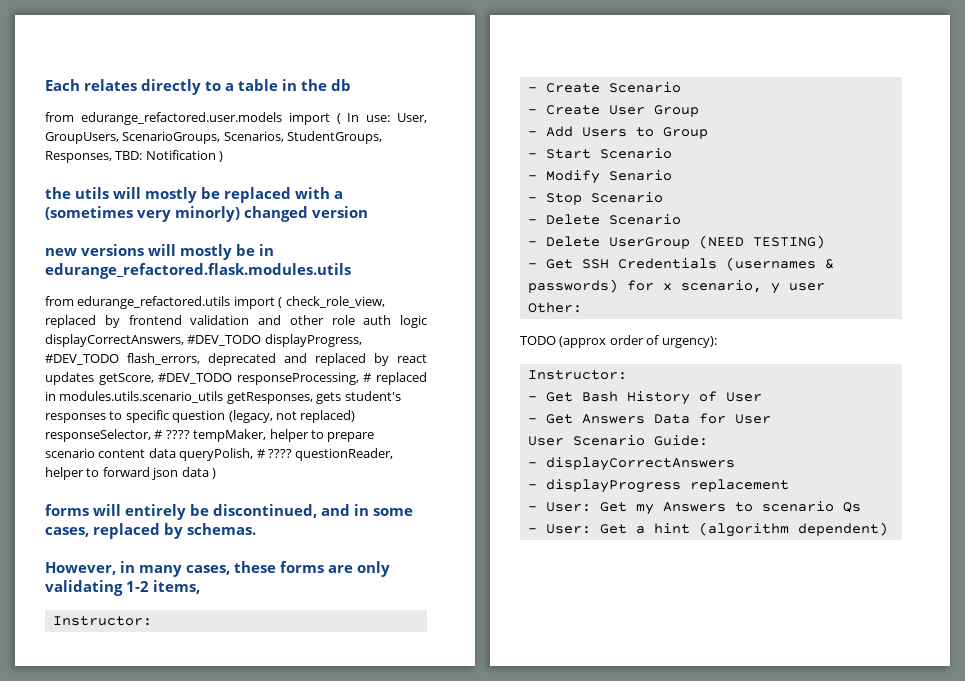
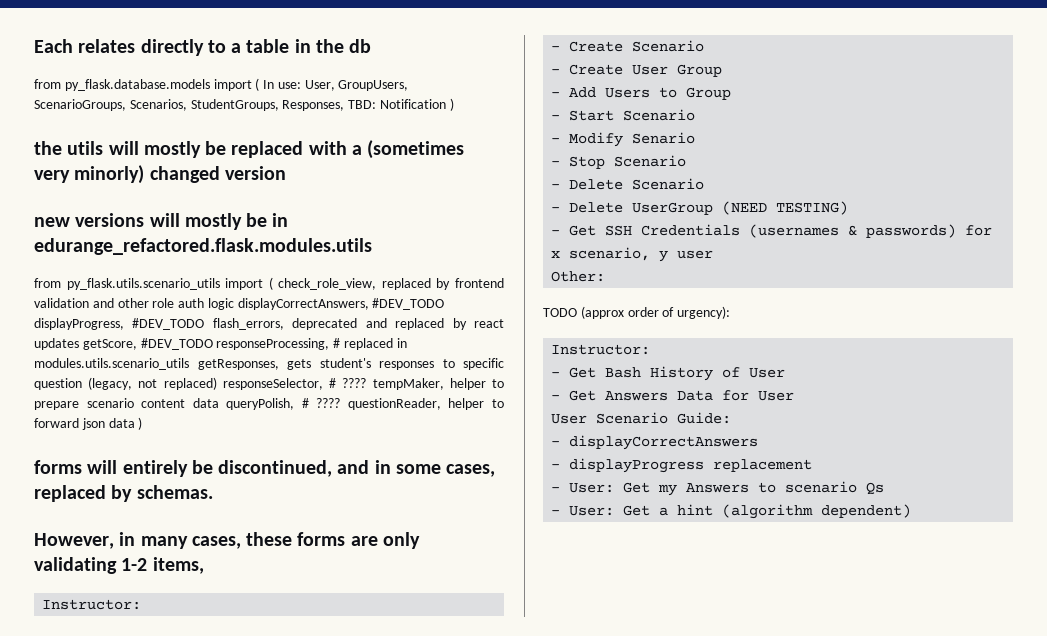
- from edurange_refactored.user.models import ( In use: User, GroupUsers, ScenarioGroups, Scenarios, StudentGroups, Responses, TBD: Notification )
+ from py_flask.database.models import ( In use: User, GroupUsers, ScenarioGroups, Scenarios, StudentGroups, Responses, TBD: Notification )
- from edurange_refactored.utils import ( check_role_view, replaced by frontend validation and other role auth logic displayCorrectAnswers, #DEV_TODO displayProgress, #DEV_TODO flash_errors, deprecated and replaced by react updates getScore, #DEV_TODO responseProcessing, # replaced in modules.utils.scenario_utils getResponses, gets student's responses to specific question (legacy, not replaced) responseSelector, # ???? tempMaker, helper to prepare scenario content data queryPolish, # ???? questionReader, helper to forward json data )
+ from py_flask.utils.scenario_utils import ( check_role_view, replaced by frontend validation and other role auth logic displayCorrectAnswers, #DEV_TODO displayProgress, #DEV_TODO flash_errors, deprecated and replaced by react updates getScore, #DEV_TODO responseProcessing, # replaced in modules.utils.scenario_utils getResponses, gets student's responses to specific question (legacy, not replaced) responseSelector, # ???? tempMaker, helper to prepare scenario content data queryPolish, # ???? questionReader, helper to forward json data )

